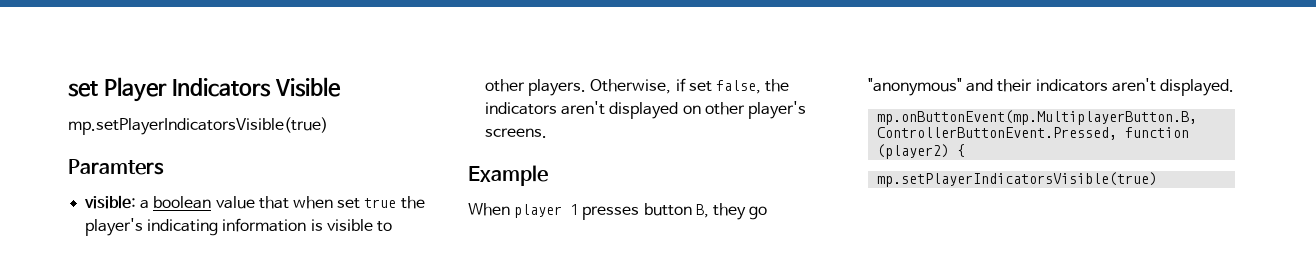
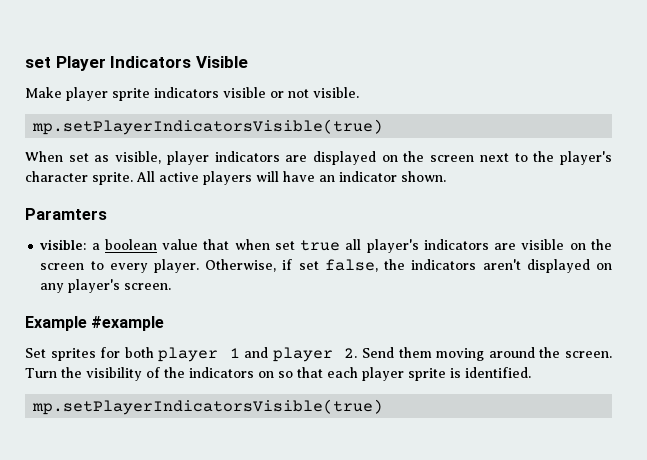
  set Player Indicators Visible
+ Make player sprite indicators visible or not visible.
  mp.setPlayerIndicatorsVisible(true)
+ When set as visible, player indicators are displayed on the screen next to the player's character sprite. All active players will have an indicator shown.
- visible: a boolean value that when set true the player's indicating information is visible to other players.
+ visible: a boolean value that when set true all player's indicators are visible on the screen to every player.
- Otherwise, if set false, the indicators aren't displayed on other player's screens.
- Example
- When player 1 presses button B, they go "anonymous" and their indicators aren't displayed.
- mp.onButtonEvent(mp.MultiplayerButton.B, ControllerButtonEvent.Pressed, function (player2) {
+ Otherwise, if set false, the indicators aren't displayed on any player's screen.
+ Example #example
+ Set sprites for both player 1 and player 2. Send them moving around the screen. Turn the visibility of the indicators on so that each player sprite is identified.

